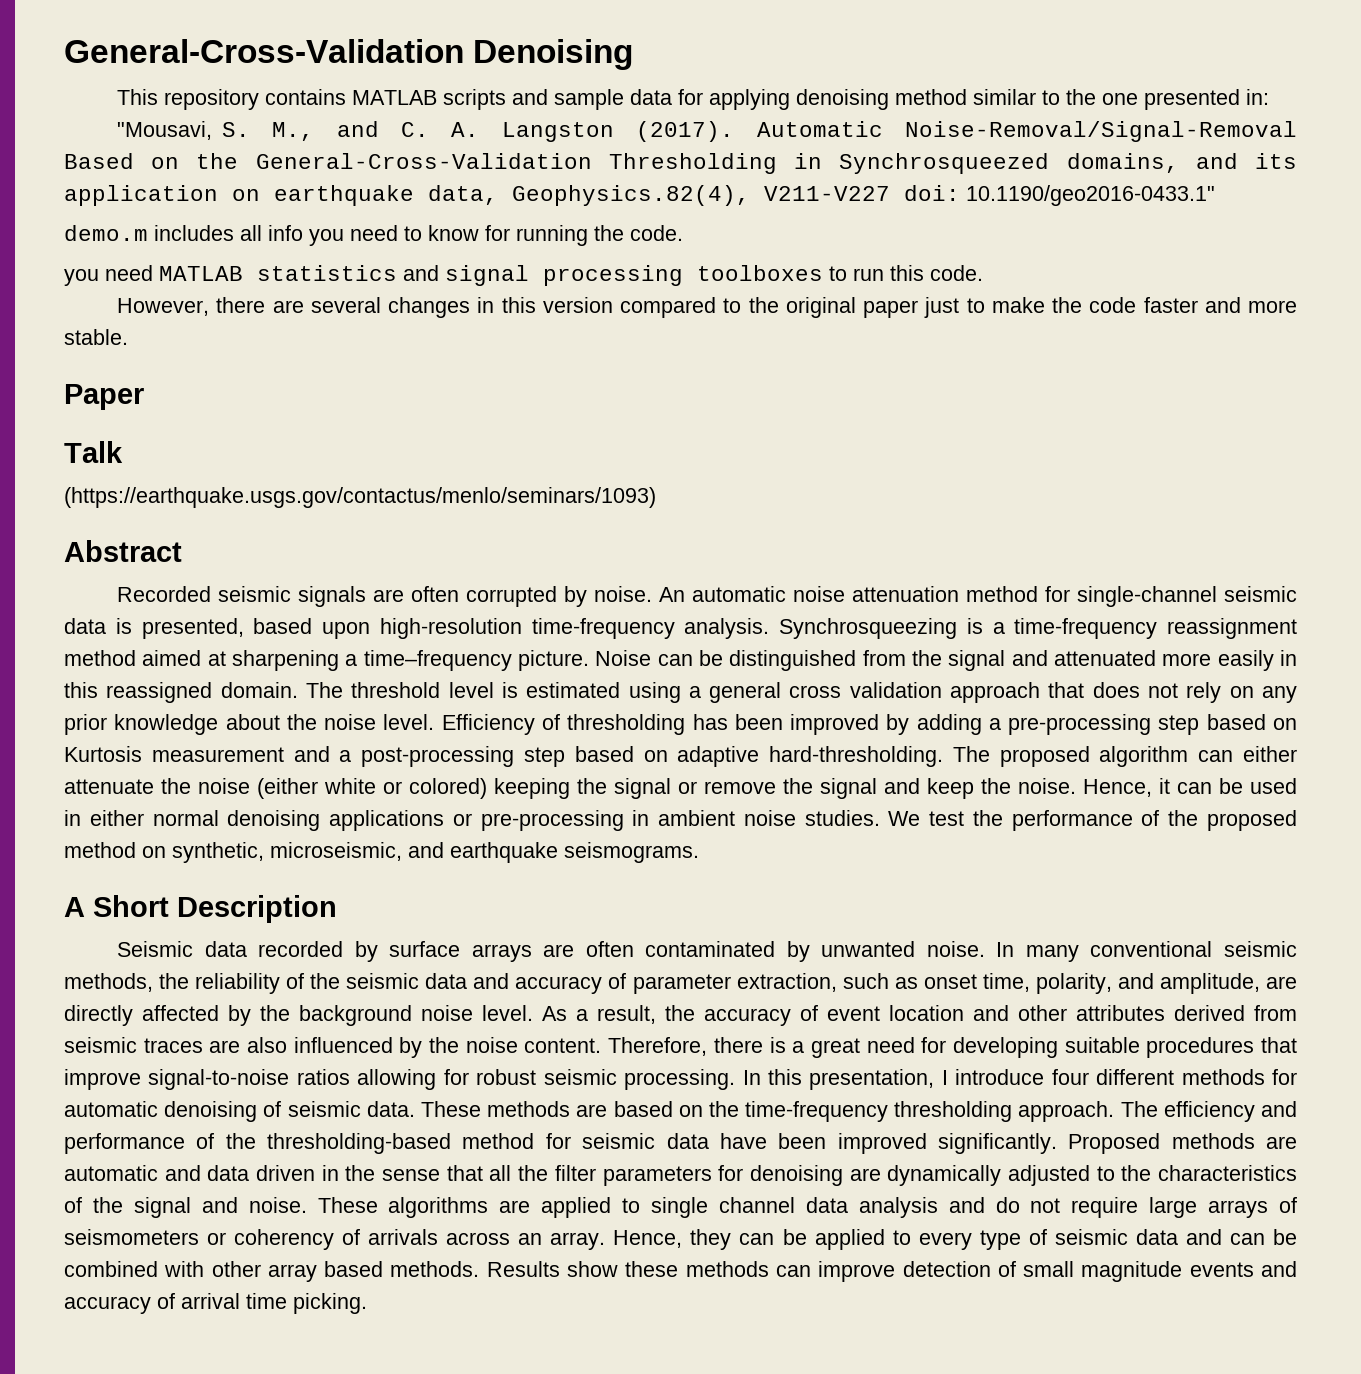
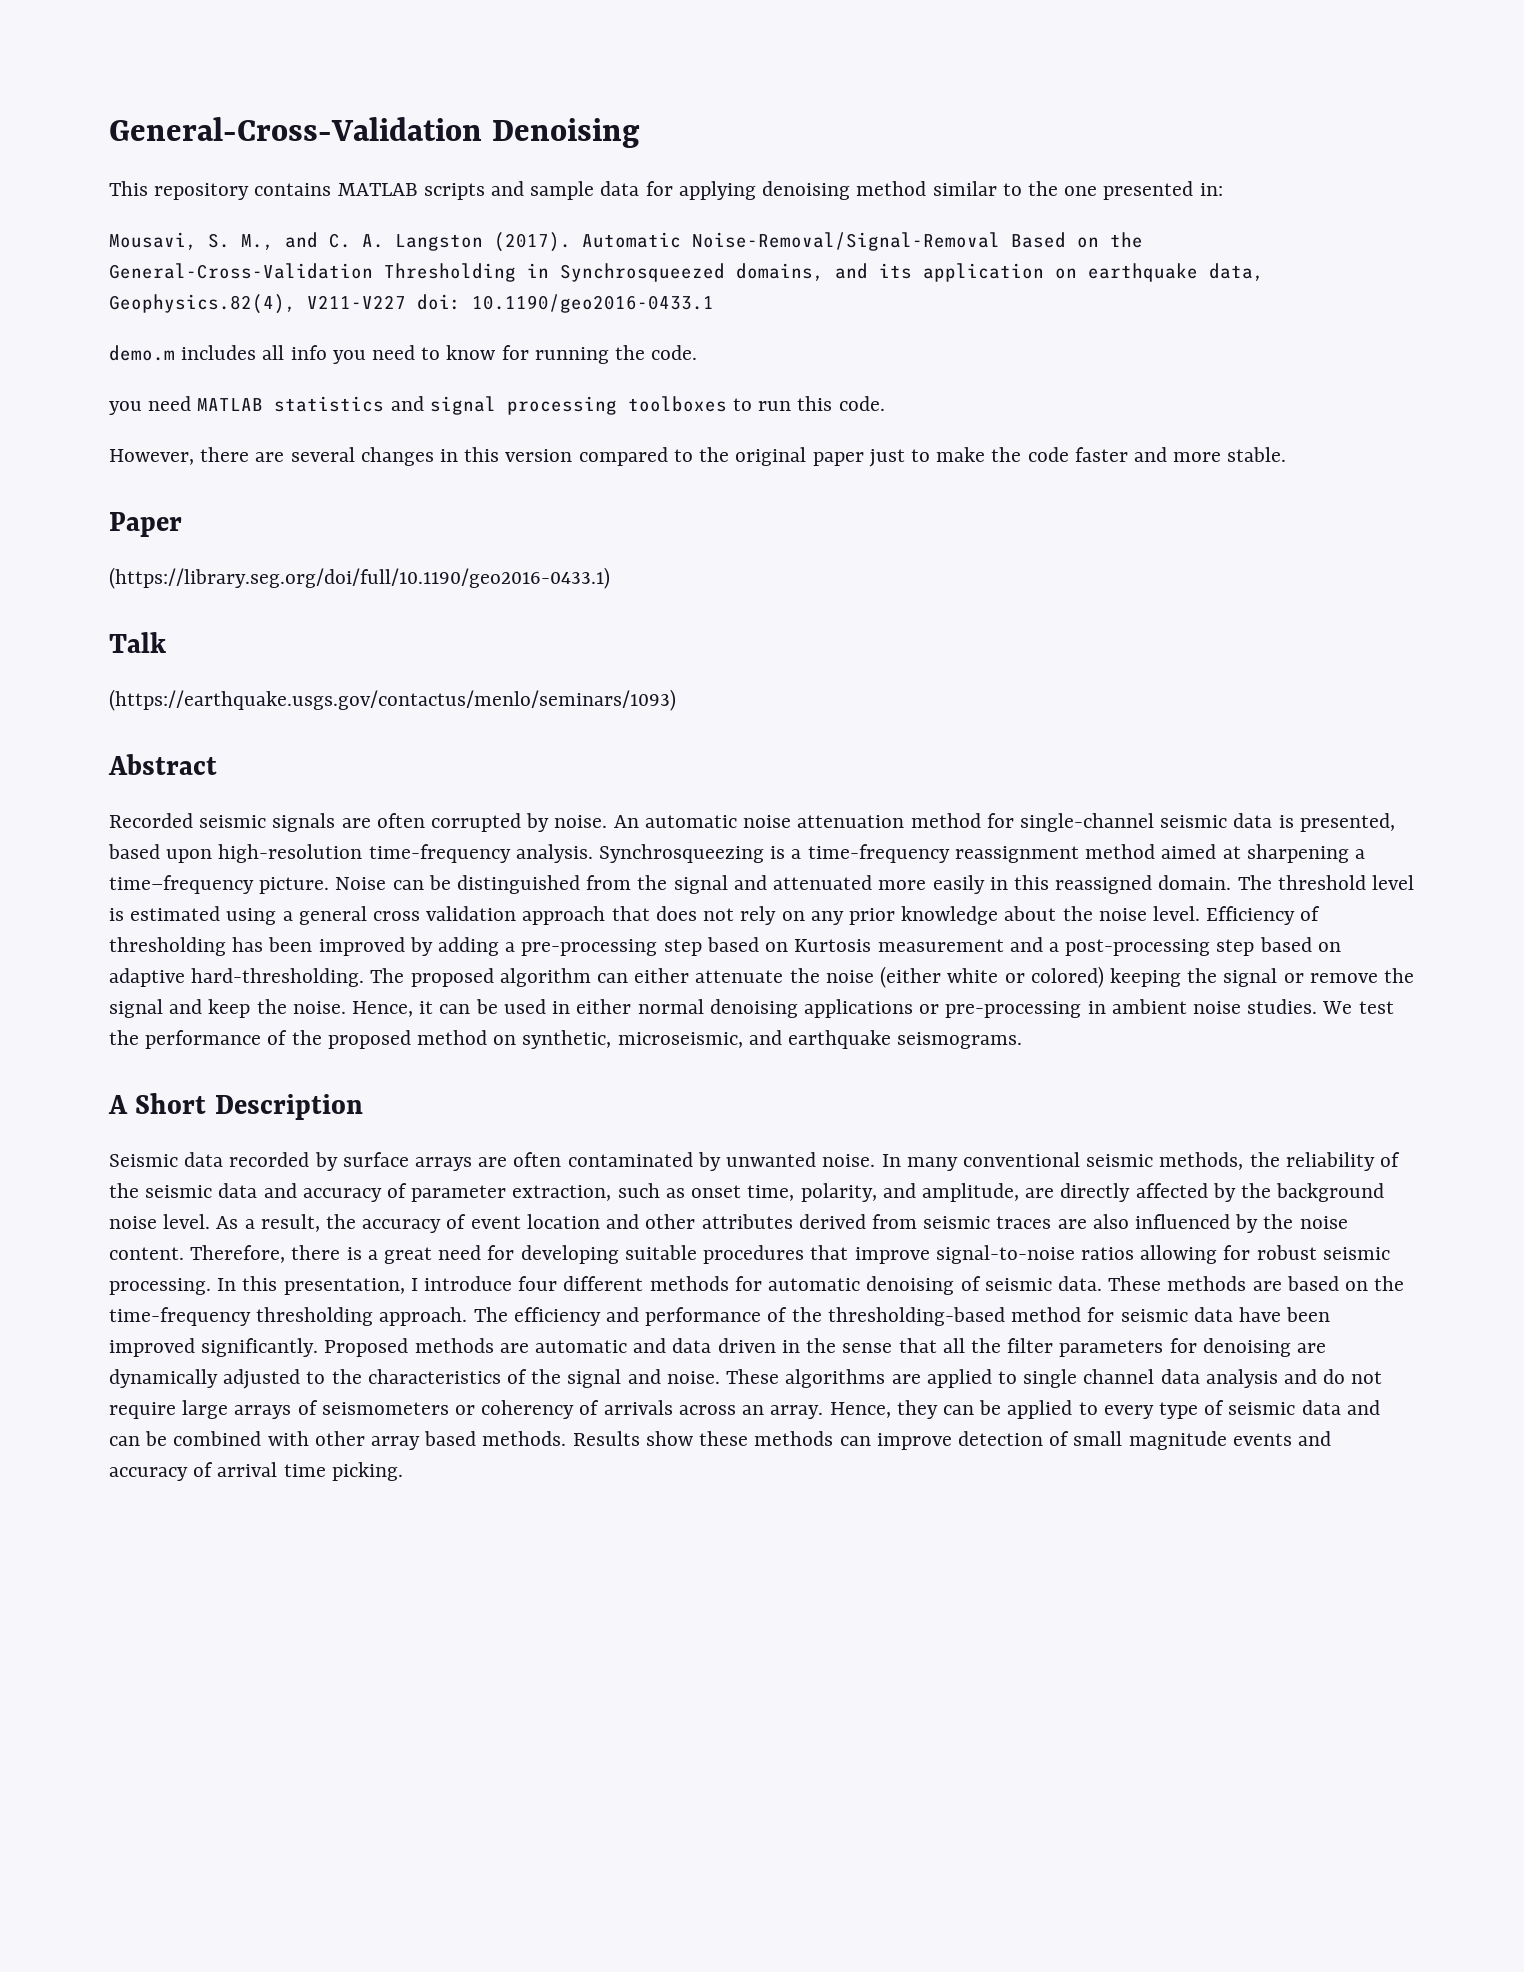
- "Mousavi, S. M., and C. A. Langston (2017).
+ Mousavi, S. M., and C. A. Langston (2017).
- Automatic Noise-Removal/Signal-Removal Based on the General-Cross-Validation Thresholding in Synchrosqueezed domains, and its application on earthquake data, Geophysics.82(4), V211-V227 doi: 10.1190/geo2016-0433.1"
+ Automatic Noise-Removal/Signal-Removal Based on the General-Cross-Validation Thresholding in Synchrosqueezed domains, and its application on earthquake data, Geophysics.82(4), V211-V227 doi: 10.1190/geo2016-0433.1
+ (https://library.seg.org/doi/full/10.1190/geo2016-0433.1)

